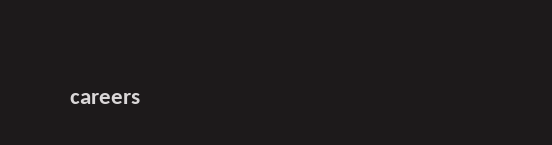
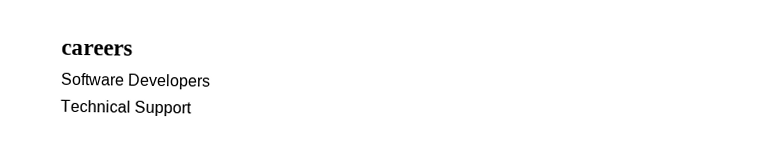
+ Software Developers
+ Technical Support

